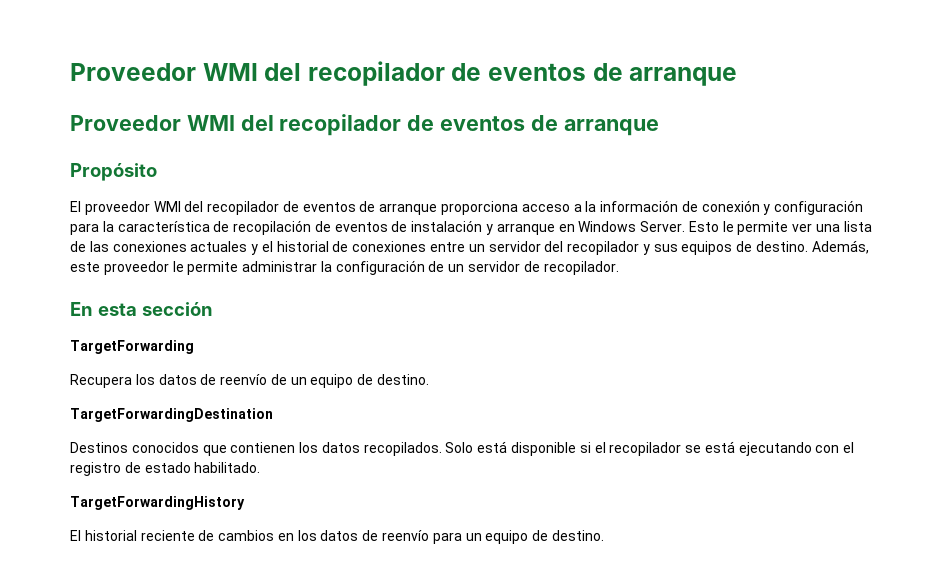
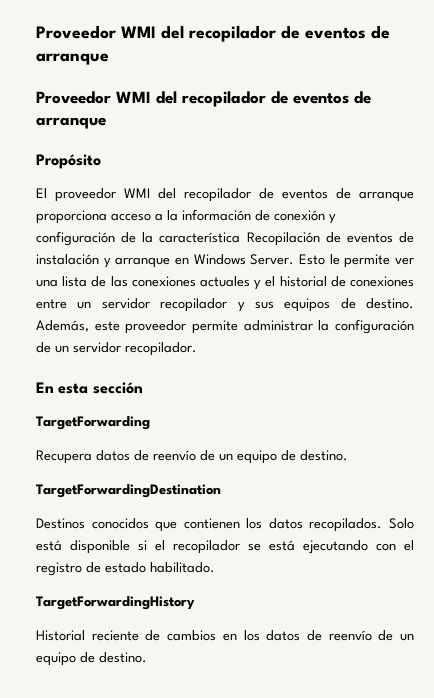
- El proveedor WMI del recopilador de eventos de arranque proporciona acceso a la información de conexión y configuración para la característica de recopilación de eventos de instalación y arranque en Windows Server.
+ El proveedor WMI del recopilador de eventos de arranque proporciona acceso a la información de conexión y configuración de la característica Recopilación de eventos de instalación y arranque en Windows Server.
- Esto le permite ver una lista de las conexiones actuales y el historial de conexiones entre un servidor del recopilador y sus equipos de destino.
+ Esto le permite ver una lista de las conexiones actuales y el historial de conexiones entre un servidor recopilador y sus equipos de destino.
- Además, este proveedor le permite administrar la configuración de un servidor de recopilador.
+ Además, este proveedor permite administrar la configuración de un servidor recopilador.
- Recupera los datos de reenvío de un equipo de destino.
+ Recupera datos de reenvío de un equipo de destino.
- El historial reciente de cambios en los datos de reenvío para un equipo de destino.
+ Historial reciente de cambios en los datos de reenvío de un equipo de destino.

